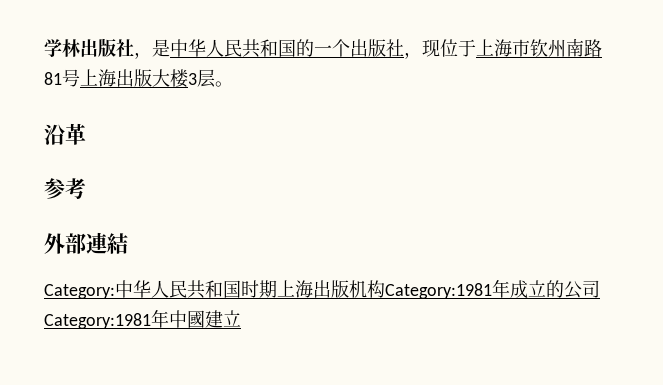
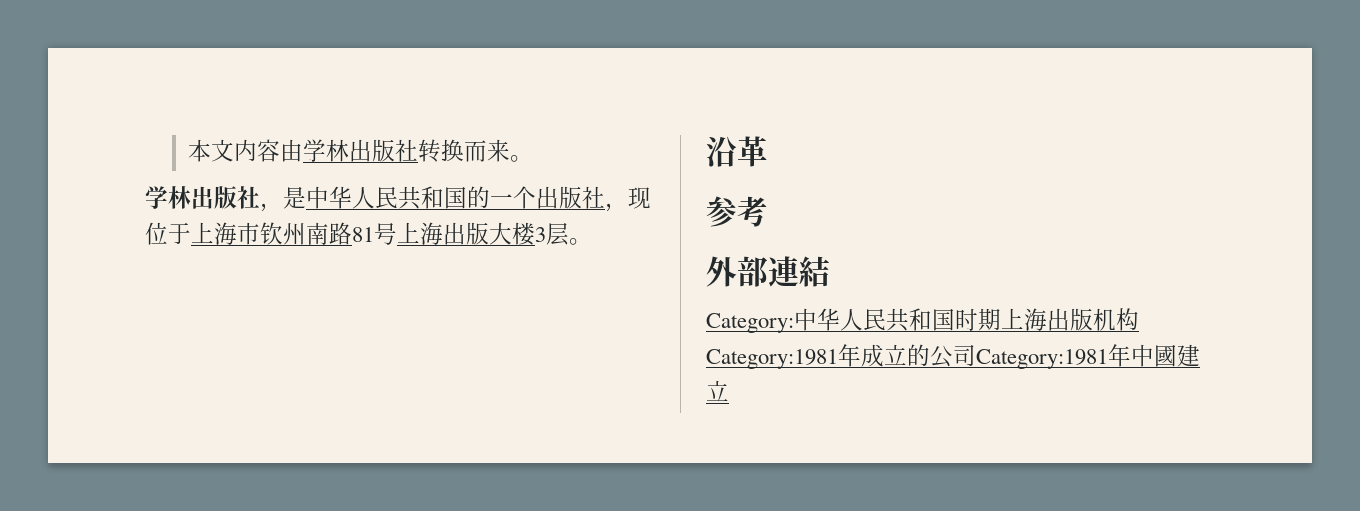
+ 本文内容由学林出版社转换而来。

